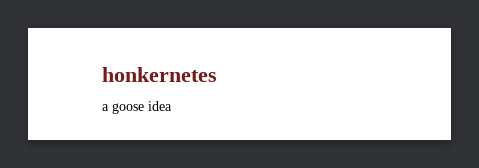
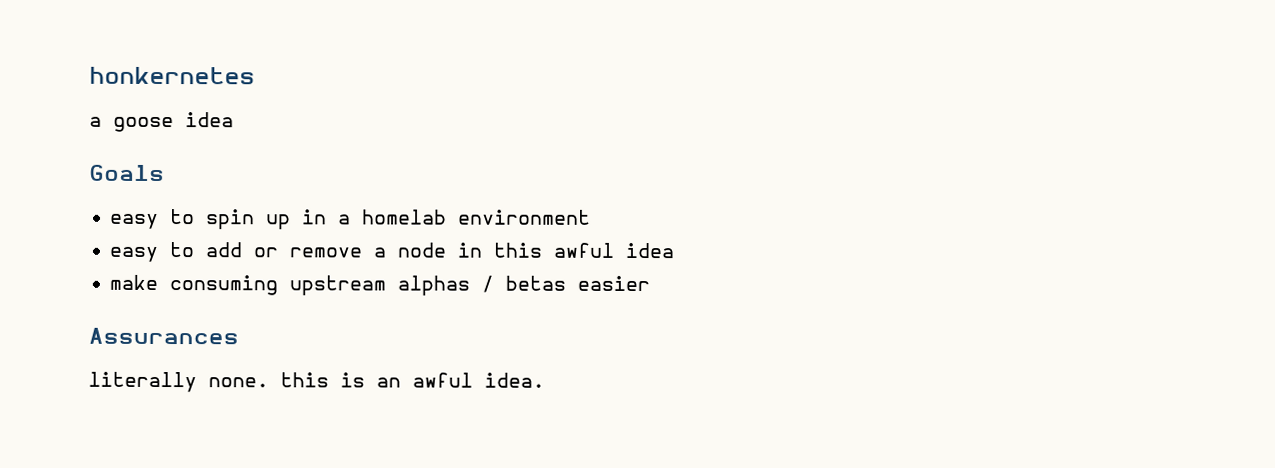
+ Goals
+ easy to spin up in a homelab environment
+ easy to add or remove a node in this awful idea
+ make consuming upstream alphas / betas easier
+ Assurances
+ literally none. this is an awful idea.

